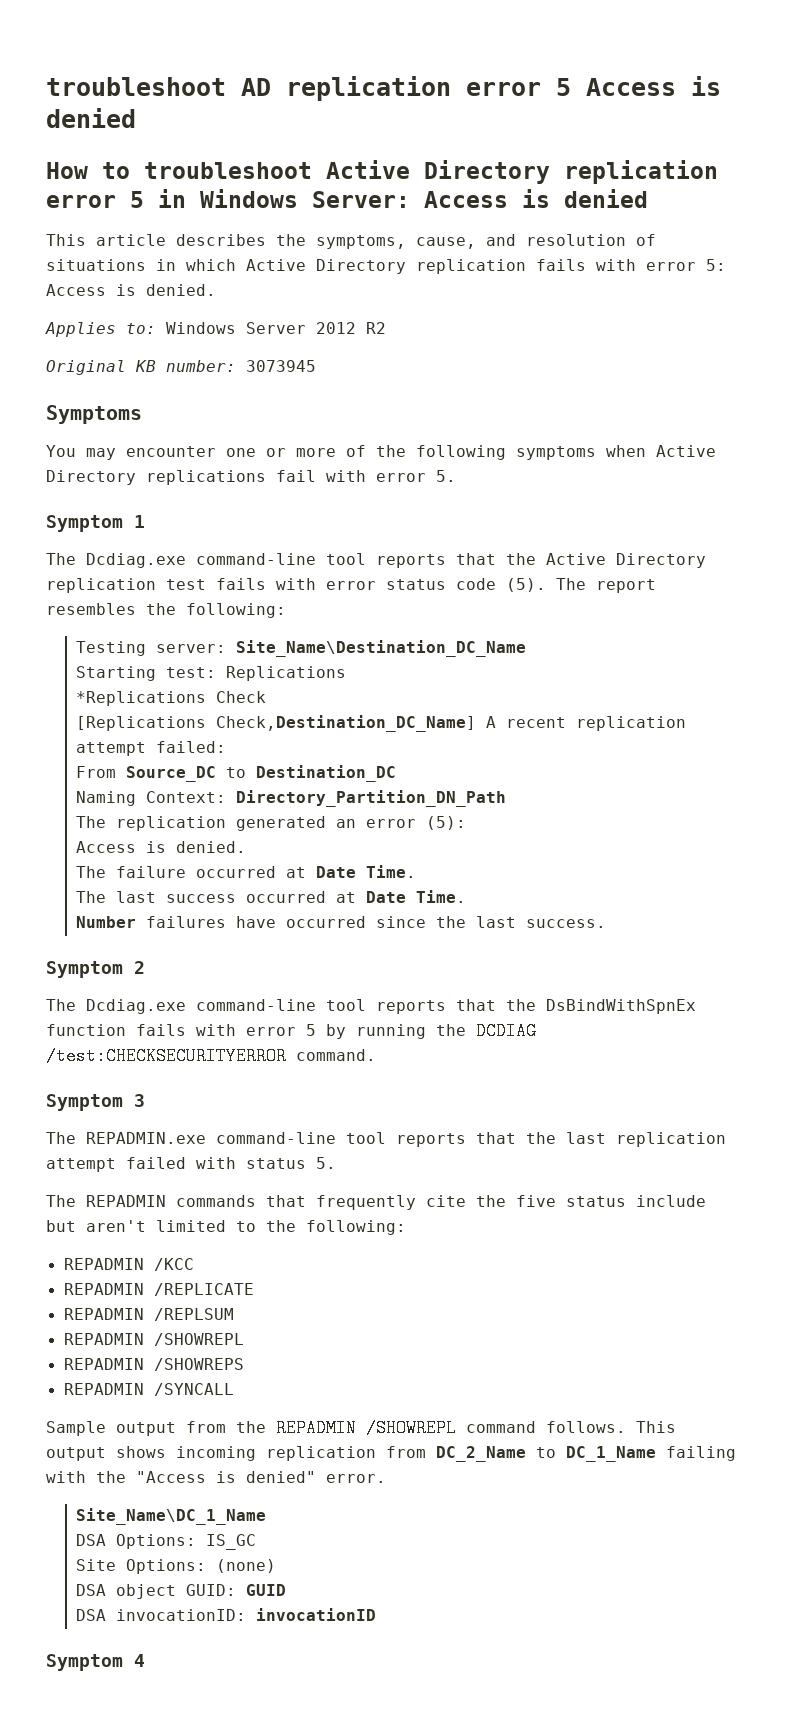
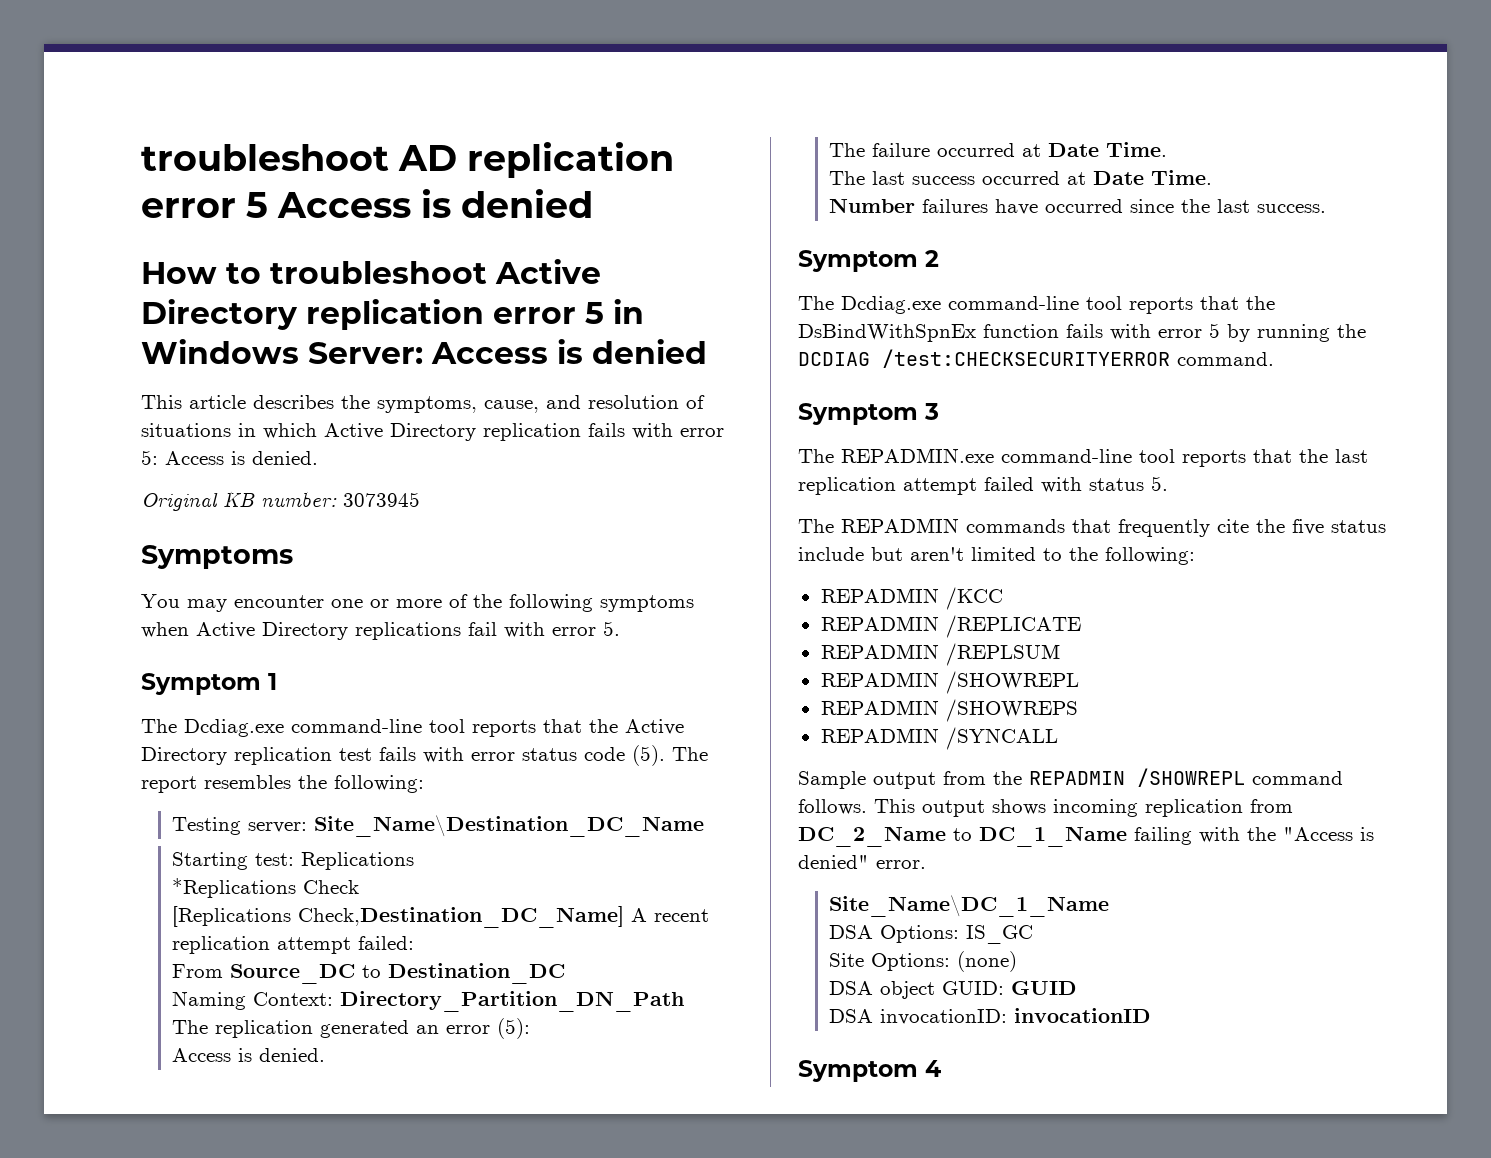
- Applies to: Windows Server 2012 R2

